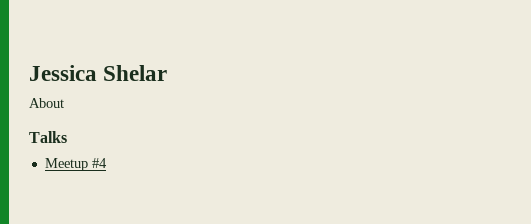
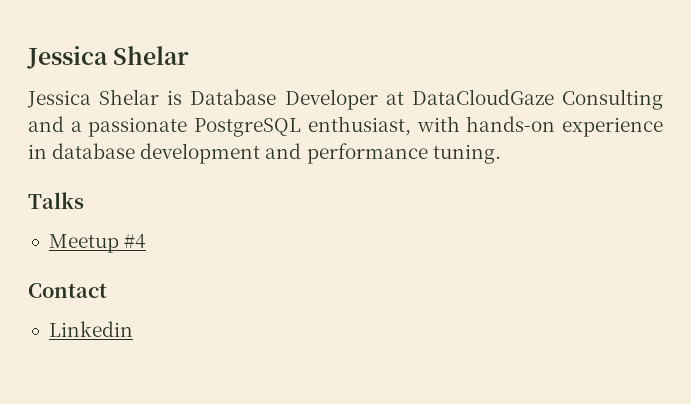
- About
+ Jessica Shelar is Database Developer at DataCloudGaze Consulting and a passionate PostgreSQL enthusiast, with hands-on experience in database development and performance tuning.
+ Contact
+ Linkedin

